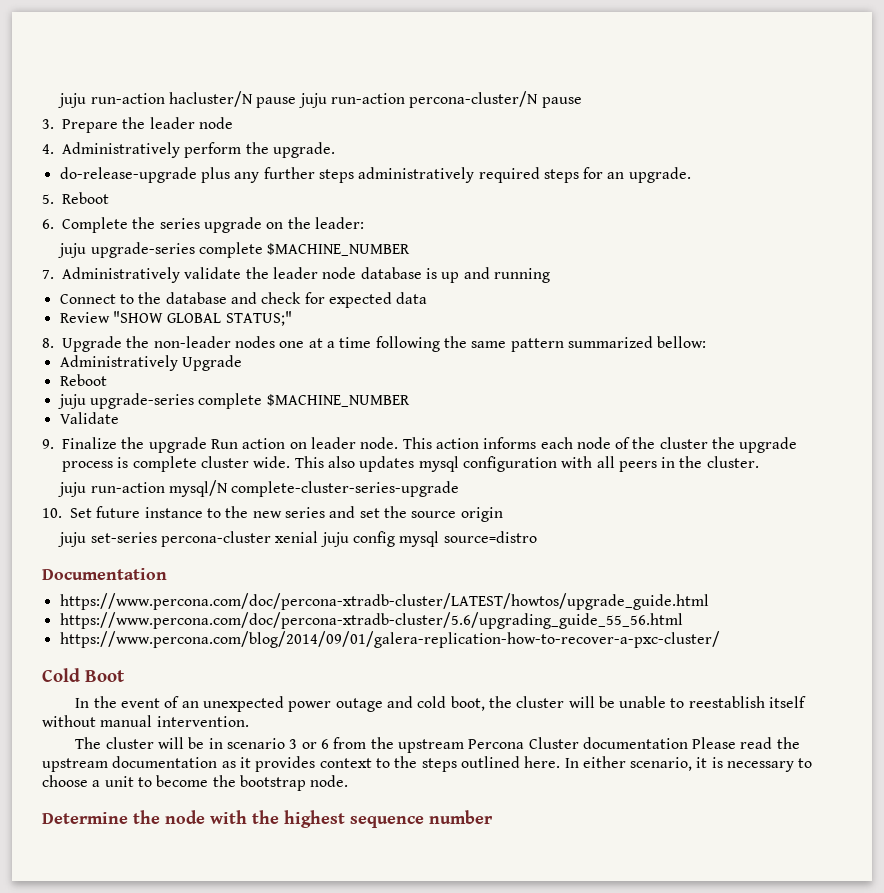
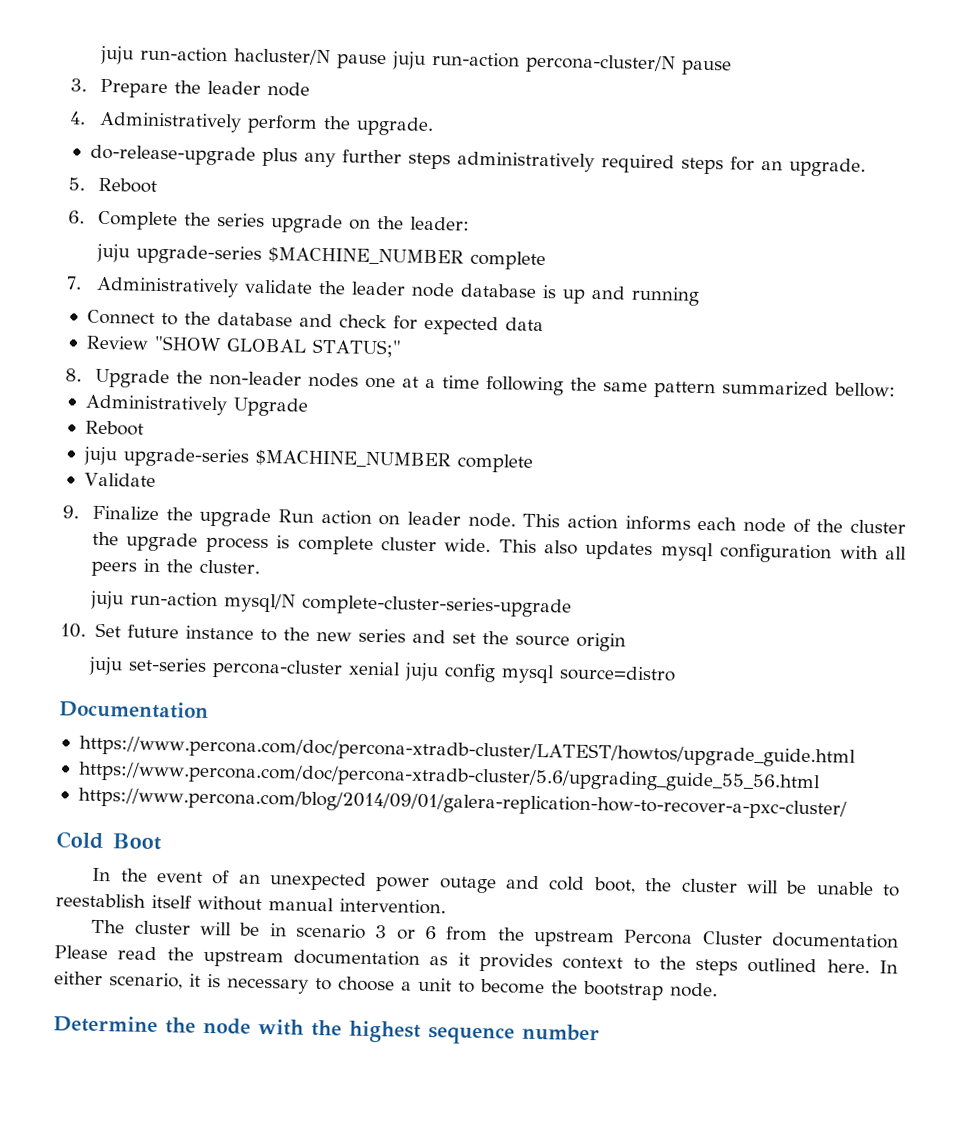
  6. Complete the series upgrade on the leader:
- juju upgrade-series complete $MACHINE_NUMBER
+ juju upgrade-series $MACHINE_NUMBER complete
  Administratively Upgrade
  Reboot
- juju upgrade-series complete $MACHINE_NUMBER
+ juju upgrade-series $MACHINE_NUMBER complete

